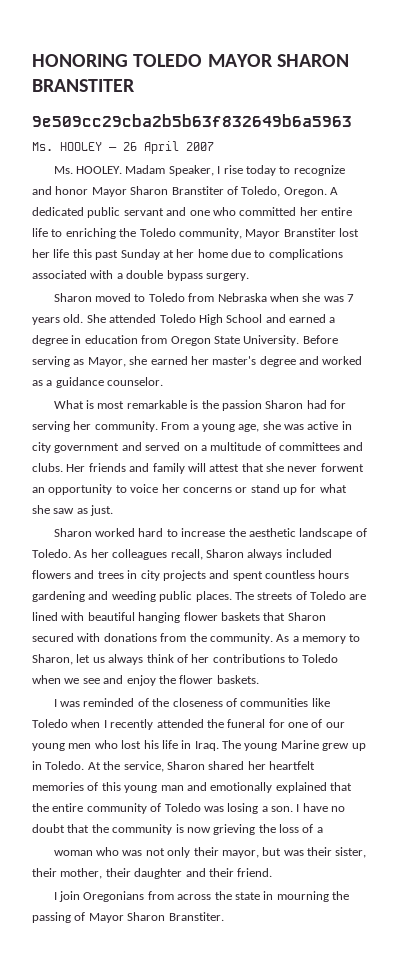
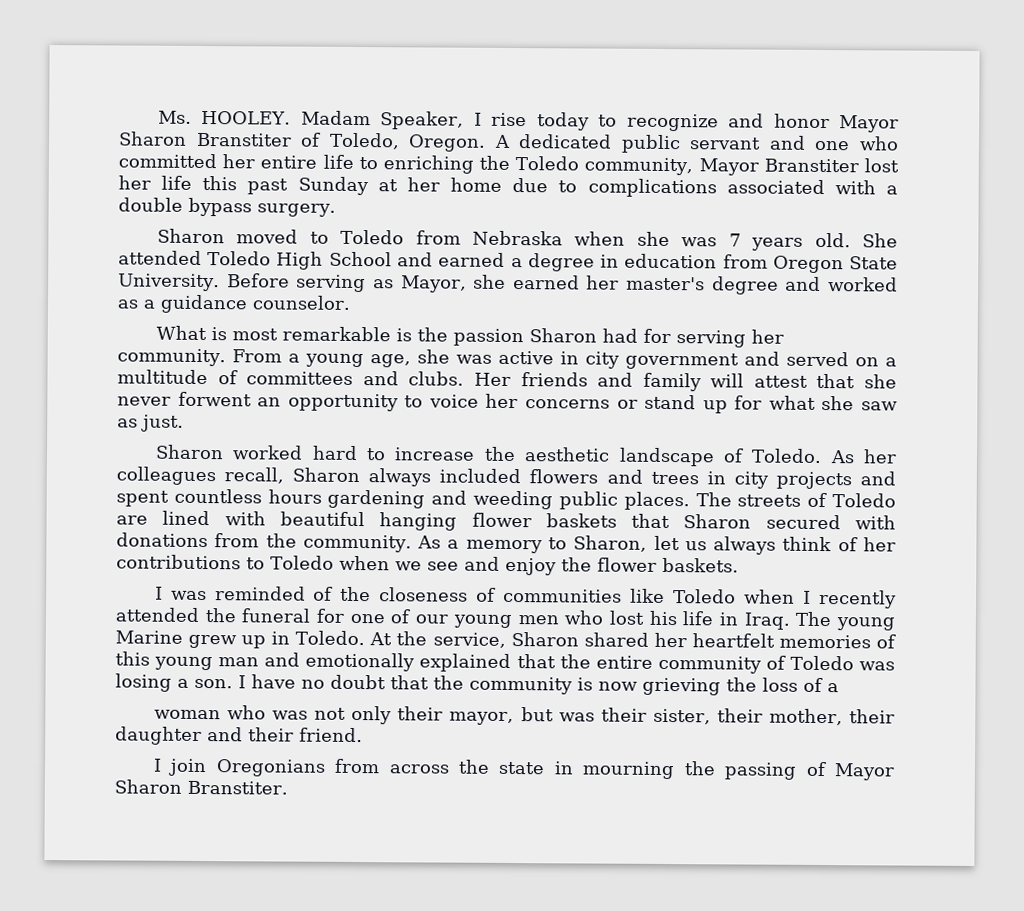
- HONORING TOLEDO MAYOR SHARON BRANSTITER
- 9e509cc29cba2b5b63f832649b6a5963
- Ms. HOOLEY — 26 April 2007

